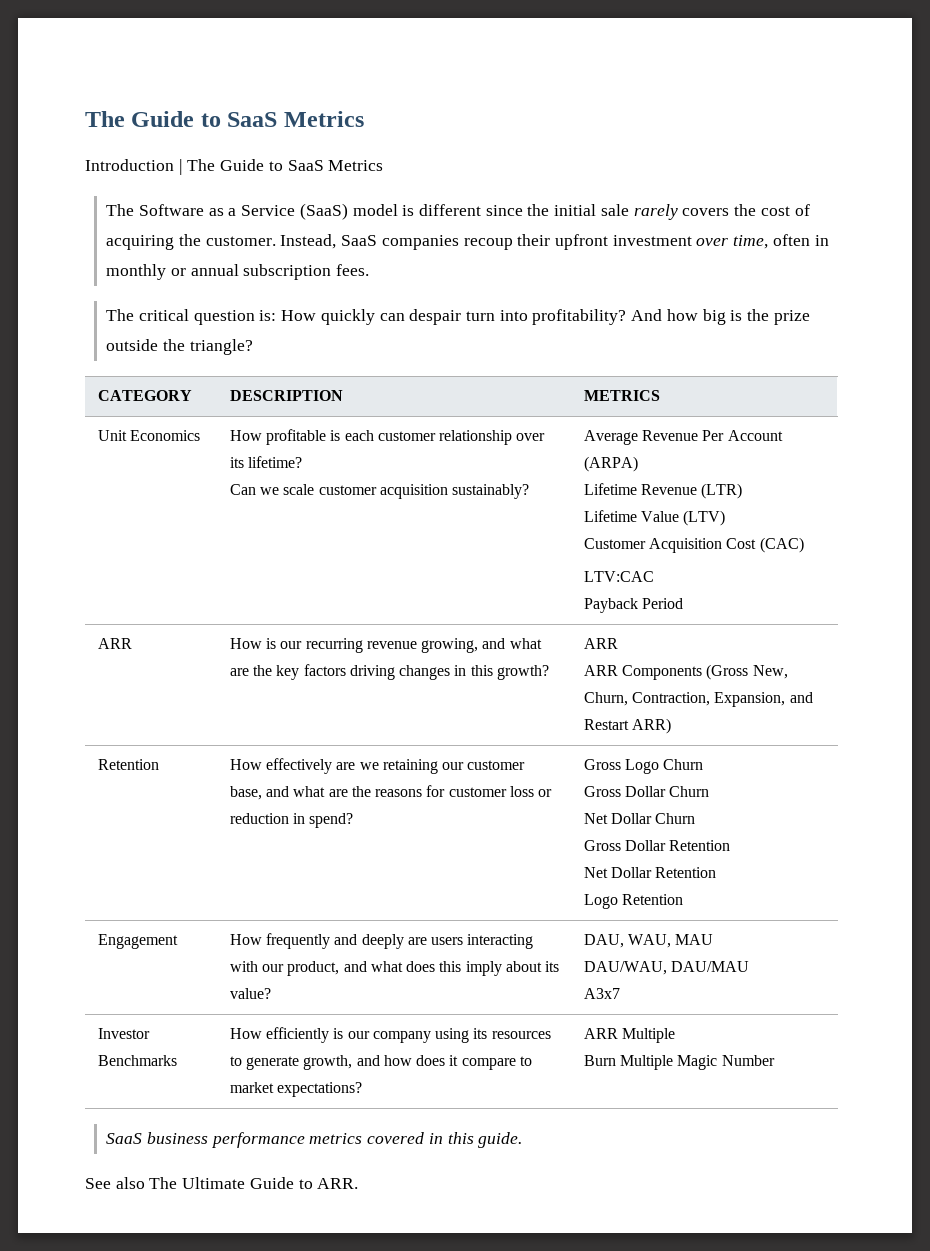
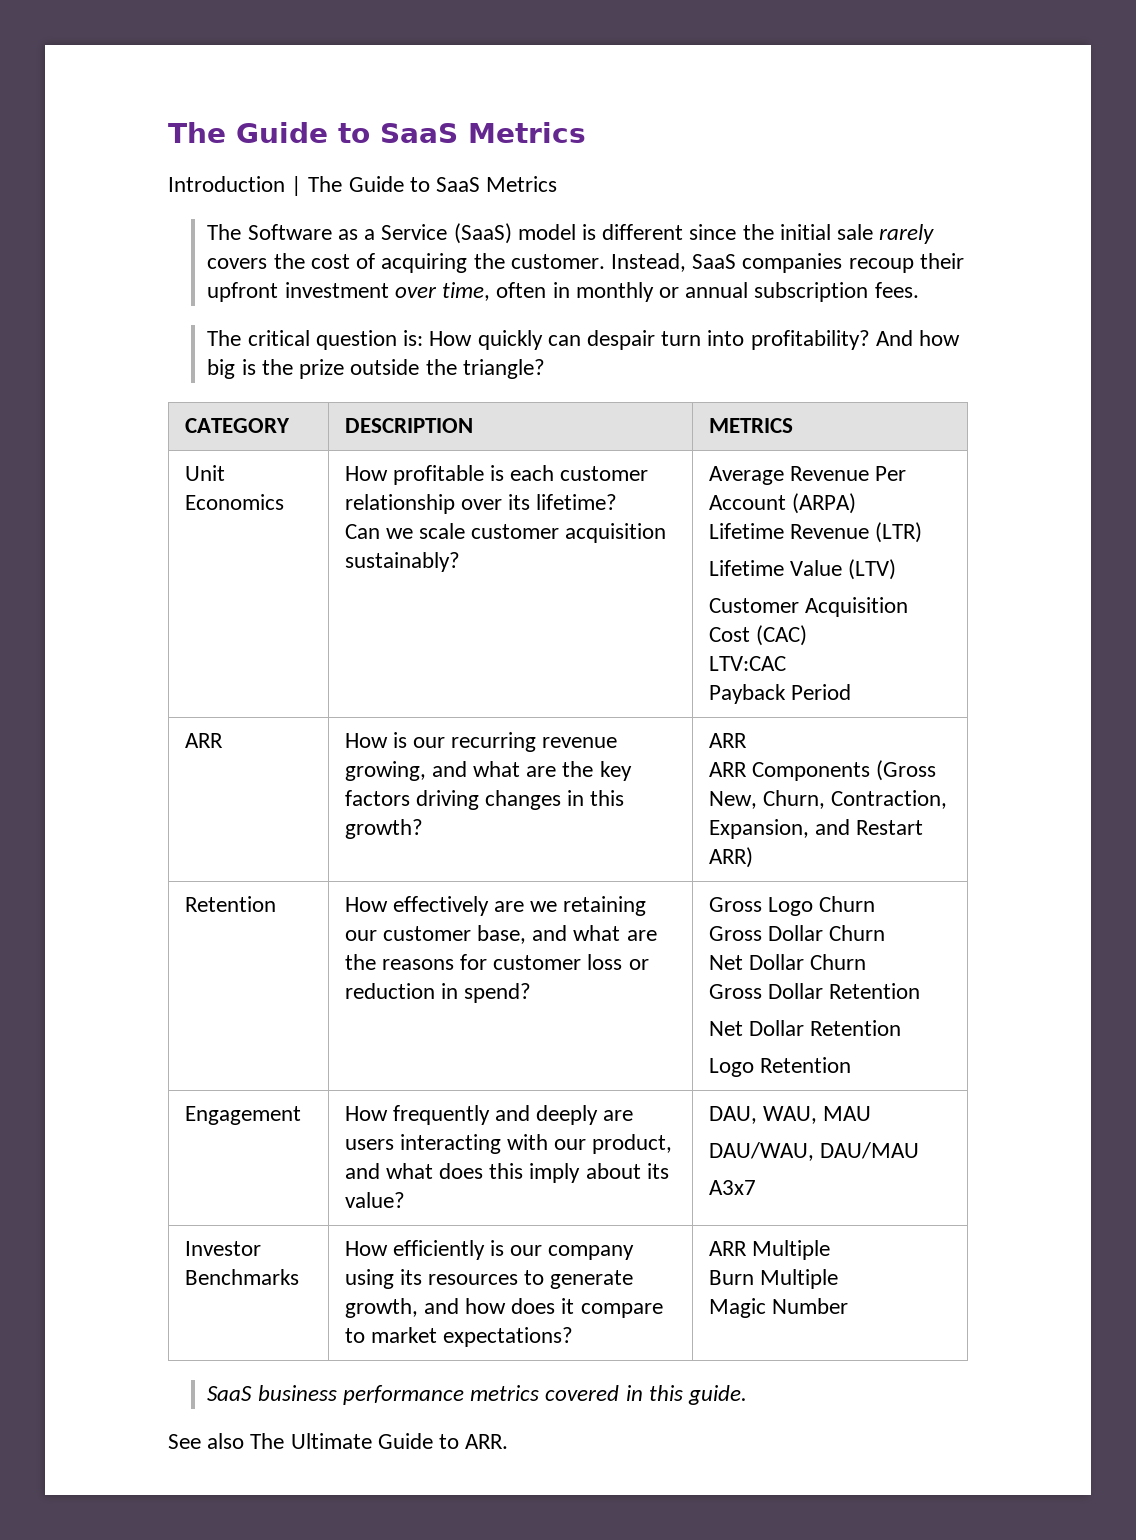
  Investor Benchmarks | How efficiently is our company using its resources to generate growth, and how does it compare to market expectations? | ARR Multiple
- Burn Multiple Magic Number
+ Burn Multiple
+ Magic Number

